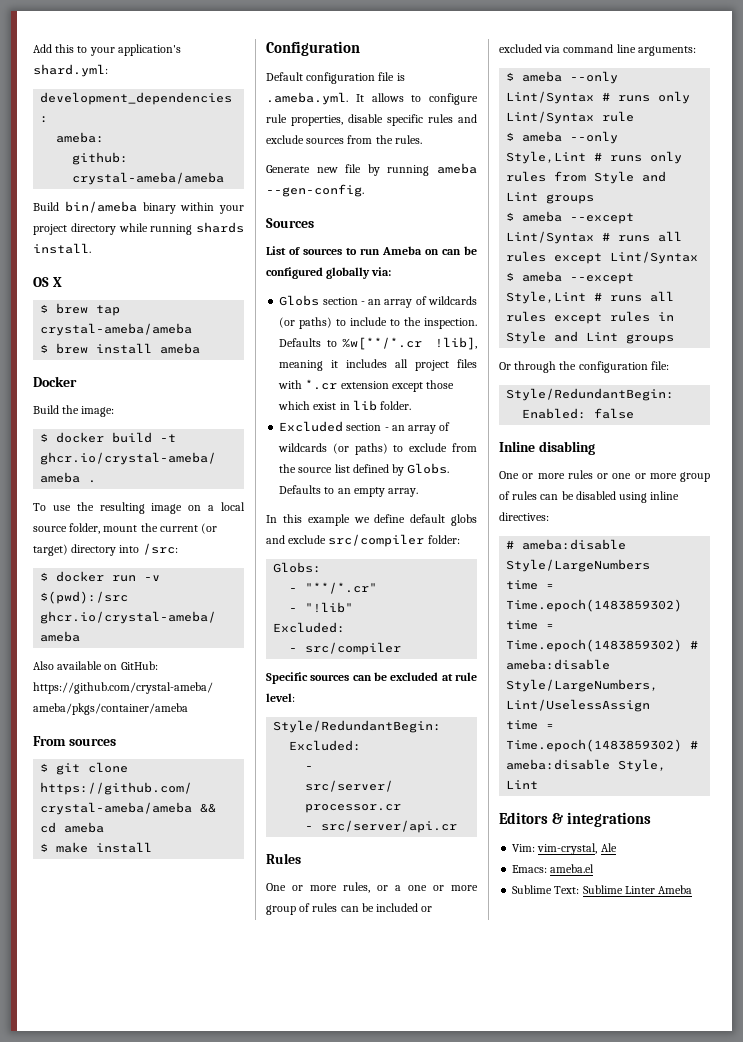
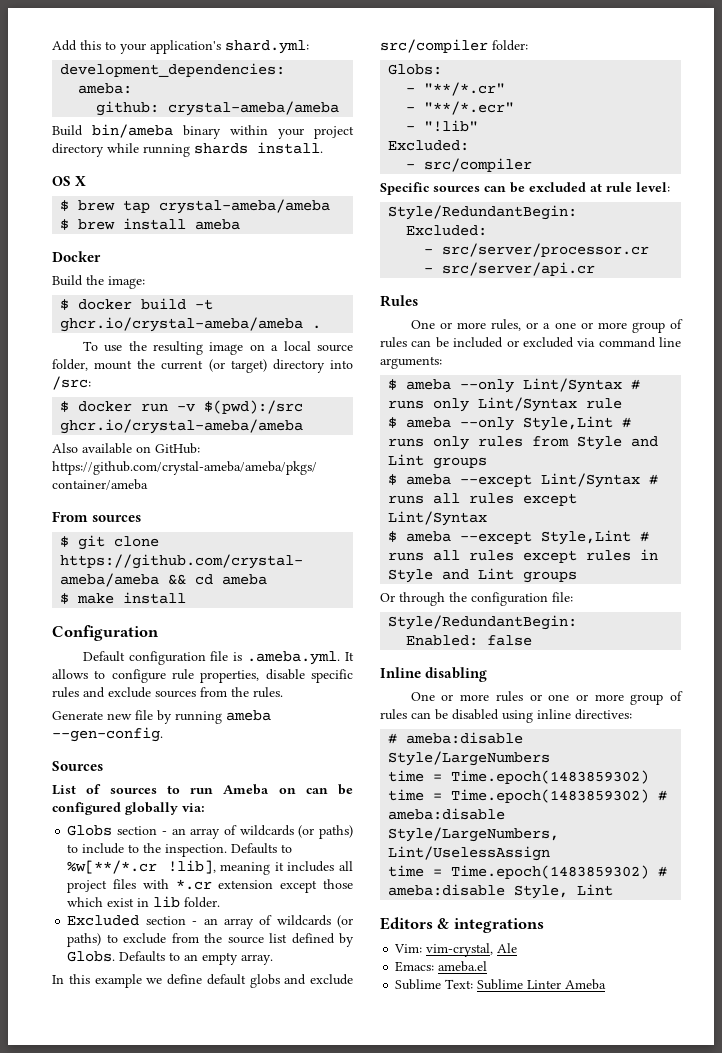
+ - "**/*.ecr"

